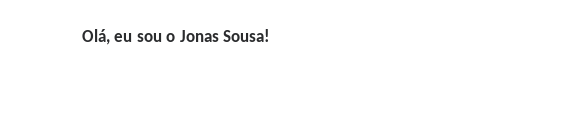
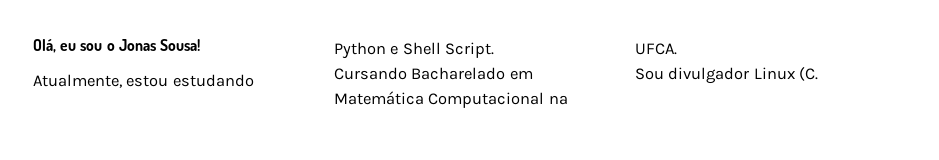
+ Atualmente, estou estudando Python e Shell Script.
+ Cursando Bacharelado em Matemática Computacional na UFCA.
+ Sou divulgador Linux (C.

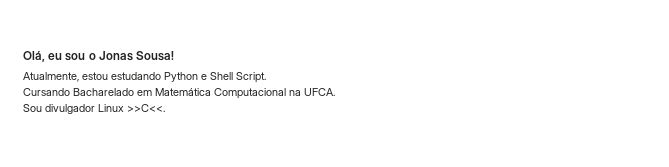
- Sou divulgador Linux (C.
+ Sou divulgador Linux >>C<<.

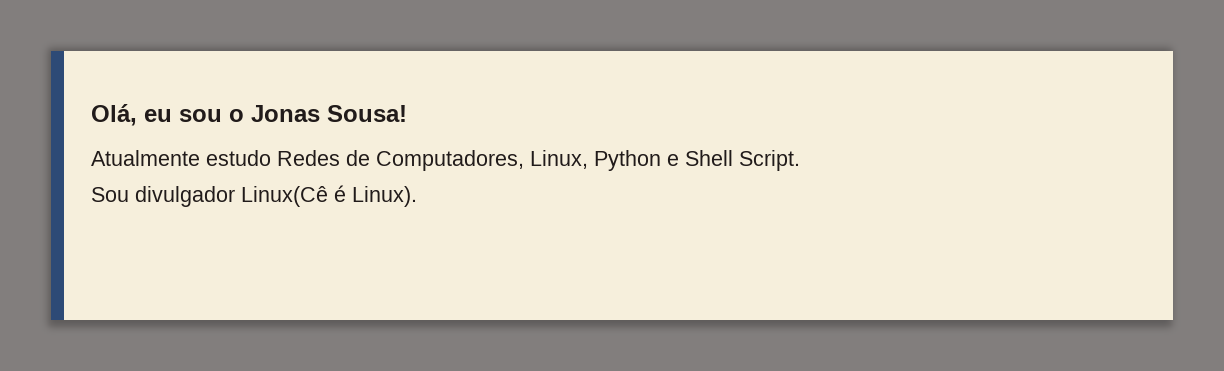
- Atualmente, estou estudando Python e Shell Script.
- Cursando Bacharelado em Matemática Computacional na UFCA.
+ Atualmente estudo Redes de Computadores, Linux, Python e Shell Script.
- Sou divulgador Linux >>C<<.
+ Sou divulgador Linux(Cê é Linux).

